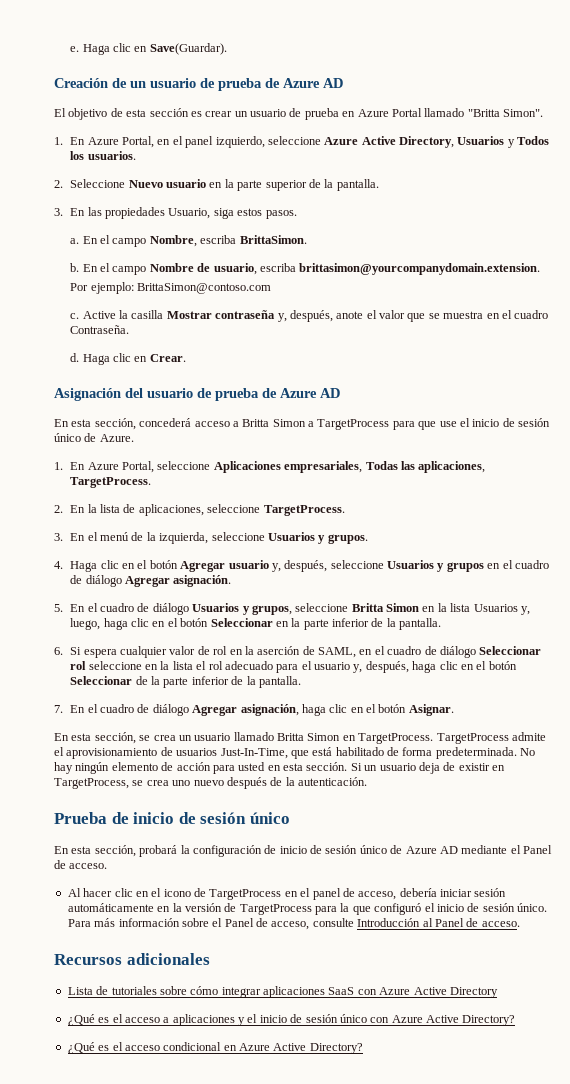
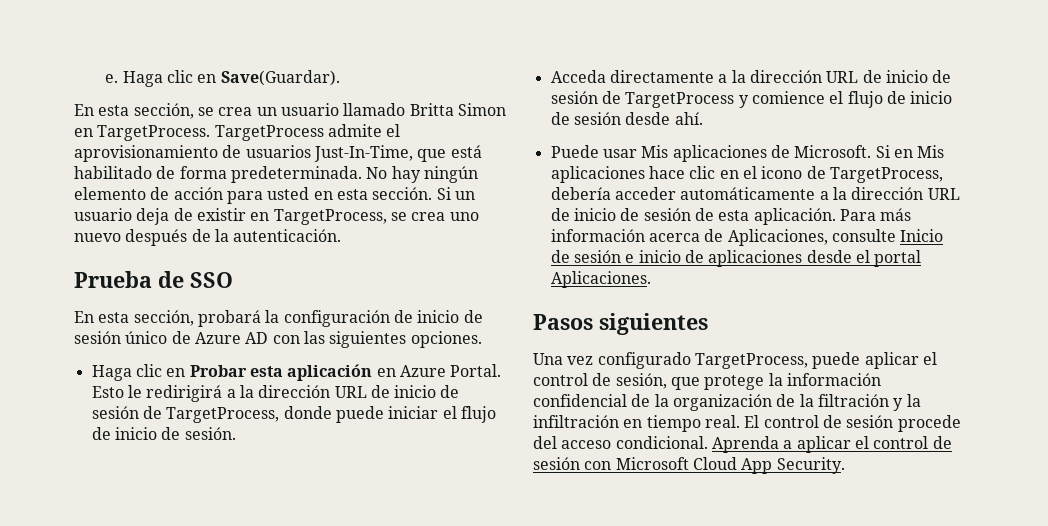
- Creación de un usuario de prueba de Azure AD
- El objetivo de esta sección es crear un usuario de prueba en Azure Portal llamado "Britta Simon".
- 1. En Azure Portal, en el panel izquierdo, seleccione Azure Active Directory, Usuarios y Todos los usuarios.
- 2. Seleccione Nuevo usuario en la parte superior de la pantalla.
- 3. En las propiedades Usuario, siga estos pasos.
- a. En el campo Nombre, escriba BrittaSimon.
- b. En el campo Nombre de usuario, escriba brittasimon@yourcompanydomain.extension.
- Por ejemplo: BrittaSimon@contoso.com
- c. Active la casilla Mostrar contraseña y, después, anote el valor que se muestra en el cuadro Contraseña.
- d. Haga clic en Crear.
- Asignación del usuario de prueba de Azure AD
- En esta sección, concederá acceso a Britta Simon a TargetProcess para que use el inicio de sesión único de Azure.
- 1. En Azure Portal, seleccione Aplicaciones empresariales, Todas las aplicaciones, TargetProcess.
- 2. En la lista de aplicaciones, seleccione TargetProcess.
- 3. En el menú de la izquierda, seleccione Usuarios y grupos.
- 4. Haga clic en el botón Agregar usuario y, después, seleccione Usuarios y grupos en el cuadro de diálogo Agregar asignación.
- 5. En el cuadro de diálogo Usuarios y grupos, seleccione Britta Simon en la lista Usuarios y, luego, haga clic en el botón Seleccionar en la parte inferior de la pantalla.
- 6. Si espera cualquier valor de rol en la aserción de SAML, en el cuadro de diálogo Seleccionar rol seleccione en la lista el rol adecuado para el usuario y, después, haga clic en el botón Seleccionar de la parte inferior de la pantalla.
- 7. En el cuadro de diálogo Agregar asignación, haga clic en el botón Asignar.
- Prueba de inicio de sesión único
+ Prueba de SSO
- En esta sección, probará la configuración de inicio de sesión único de Azure AD mediante el Panel de acceso.
- Al hacer clic en el icono de TargetProcess en el panel de acceso, debería iniciar sesión automáticamente en la versión de TargetProcess para la que configuró el inicio de sesión único. Para más información sobre el Panel de acceso, consulte Introducción al Panel de acceso.
- Recursos adicionales
- Lista de tutoriales sobre cómo integrar aplicaciones SaaS con Azure Active Directory
- ¿Qué es el acceso a aplicaciones y el inicio de sesión único con Azure Active Directory?
- ¿Qué es el acceso condicional en Azure Active Directory?
+ En esta sección, probará la configuración de inicio de sesión único de Azure AD con las siguientes opciones.
+ Haga clic en Probar esta aplicación en Azure Portal. Esto le redirigirá a la dirección URL de inicio de sesión de TargetProcess, donde puede iniciar el flujo de inicio de sesión.
+ Acceda directamente a la dirección URL de inicio de sesión de TargetProcess y comience el flujo de inicio de sesión desde ahí.
+ Puede usar Mis aplicaciones de Microsoft. Si en Mis aplicaciones hace clic en el icono de TargetProcess, debería acceder automáticamente a la dirección URL de inicio de sesión de esta aplicación. Para más información acerca de Aplicaciones, consulte Inicio de sesión e inicio de aplicaciones desde el portal Aplicaciones.
+ Pasos siguientes
+ Una vez configurado TargetProcess, puede aplicar el control de sesión, que protege la información confidencial de la organización de la filtración y la infiltración en tiempo real. El control de sesión procede del acceso condicional. Aprenda a aplicar el control de sesión con Microsoft Cloud App Security.

